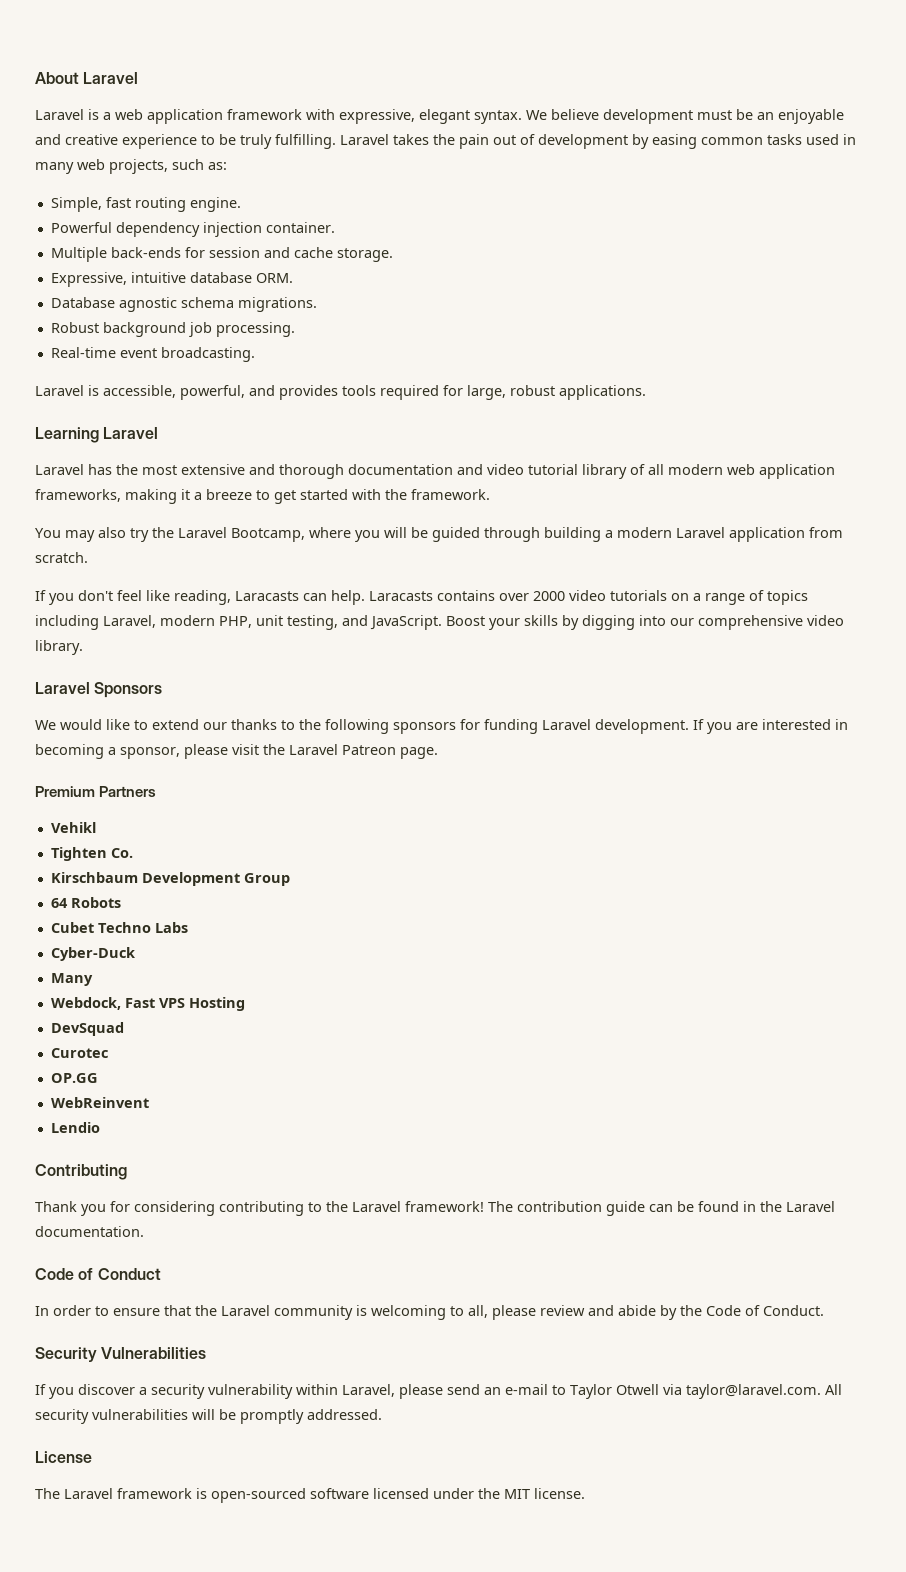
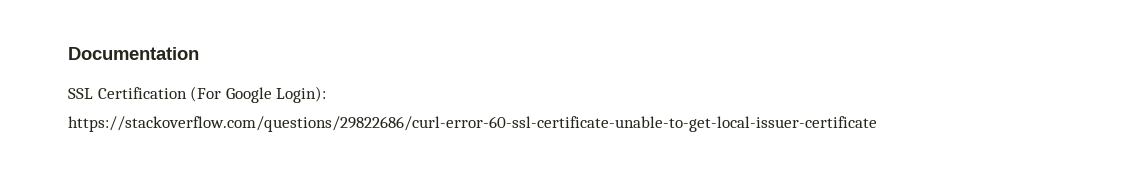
- About Laravel
- Laravel is a web application framework with expressive, elegant syntax. We believe development must be an enjoyable and creative experience to be truly fulfilling. Laravel takes the pain out of development by easing common tasks used in many web projects, such as:
- Simple, fast routing engine.
- Powerful dependency injection container.
- Multiple back-ends for session and cache storage.
- Expressive, intuitive database ORM.
- Database agnostic schema migrations.
- Robust background job processing.
- Real-time event broadcasting.
- Laravel is accessible, powerful, and provides tools required for large, robust applications.
- Learning Laravel
- Laravel has the most extensive and thorough documentation and video tutorial library of all modern web application frameworks, making it a breeze to get started with the framework.
- You may also try the Laravel Bootcamp, where you will be guided through building a modern Laravel application from scratch.
- If you don't feel like reading, Laracasts can help. Laracasts contains over 2000 video tutorials on a range of topics including Laravel, modern PHP, unit testing, and JavaScript. Boost your skills by digging into our comprehensive video library.
- Laravel Sponsors
- We would like to extend our thanks to the following sponsors for funding Laravel development. If you are interested in becoming a sponsor, please visit the Laravel Patreon page.
- Premium Partners
- Vehikl
- Tighten Co.
- Kirschbaum Development Group
- 64 Robots
- Cubet Techno Labs
- Cyber-Duck
- Many
- Webdock, Fast VPS Hosting
- DevSquad
- Curotec
- OP.GG
- WebReinvent
- Lendio
- Contributing
- Thank you for considering contributing to the Laravel framework! The contribution guide can be found in the Laravel documentation.
- Code of Conduct
- In order to ensure that the Laravel community is welcoming to all, please review and abide by the Code of Conduct.
- Security Vulnerabilities
- If you discover a security vulnerability within Laravel, please send an e-mail to Taylor Otwell via taylor@laravel.com. All security vulnerabilities will be promptly addressed.
- License
- The Laravel framework is open-sourced software licensed under the MIT license.
+ Documentation
+ SSL Certification (For Google Login): https://stackoverflow.com/questions/29822686/curl-error-60-ssl-certificate-unable-to-get-local-issuer-certificate

